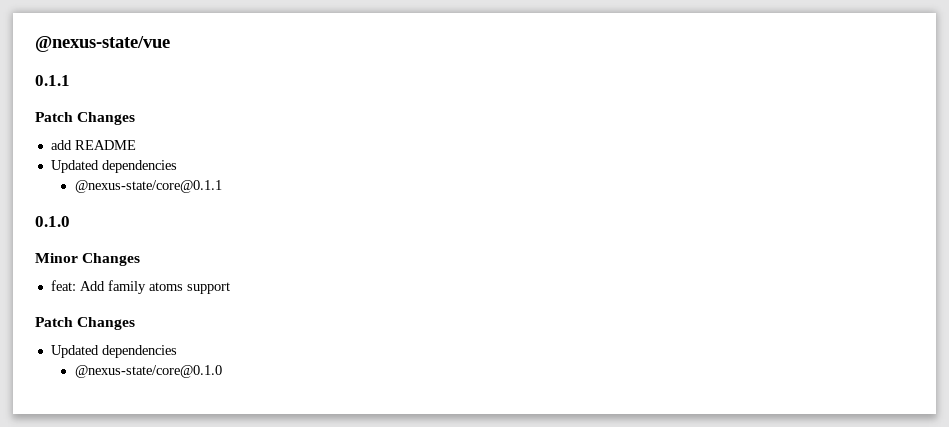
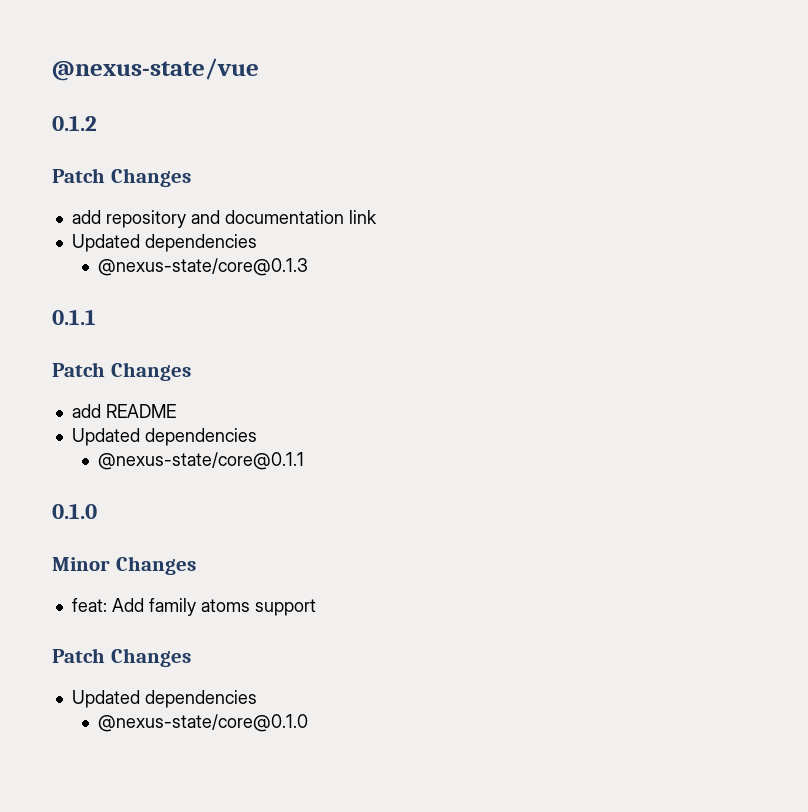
+ 0.1.2
+ Patch Changes
+ add repository and documentation link
+ Updated dependencies
+ @nexus-state/core@0.1.3

